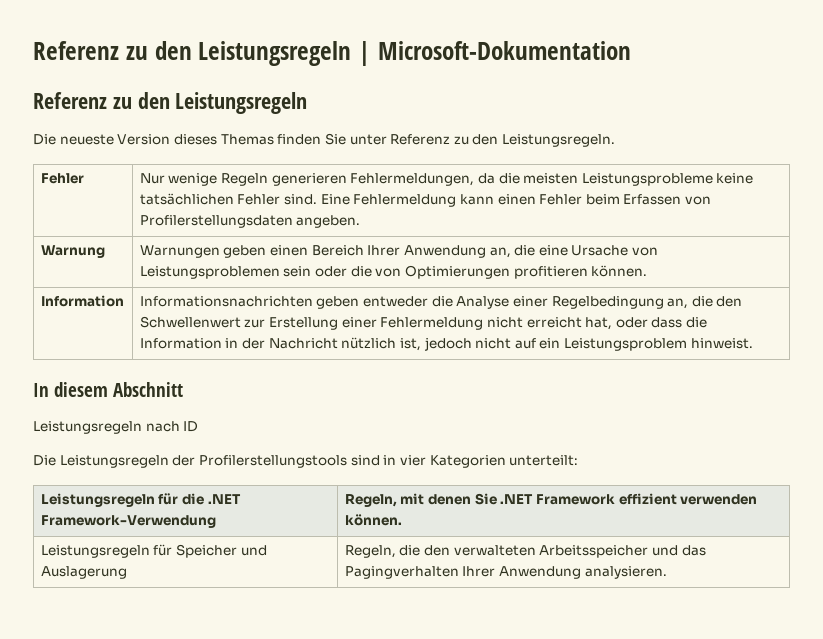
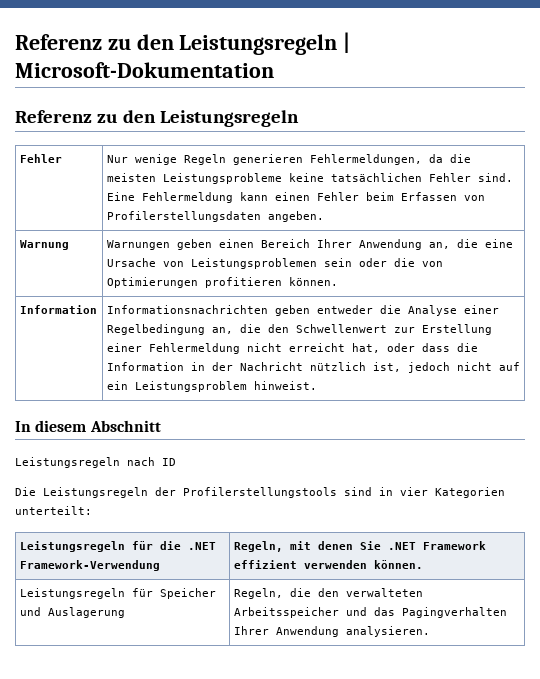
- Die neueste Version dieses Themas finden Sie unter Referenz zu den Leistungsregeln.

